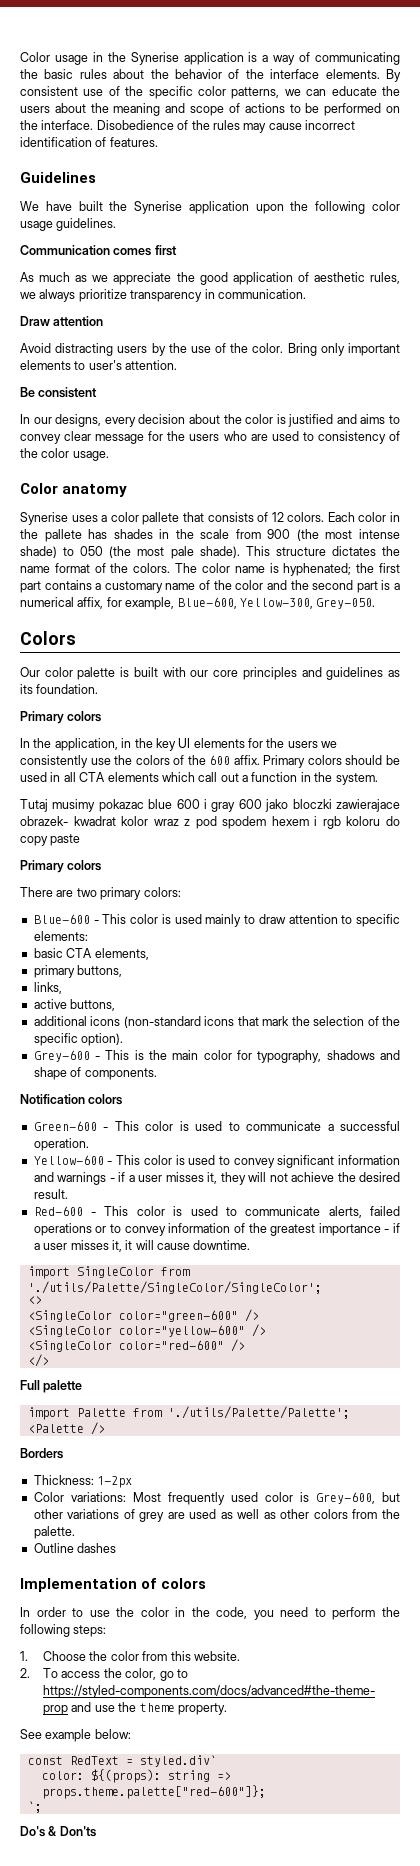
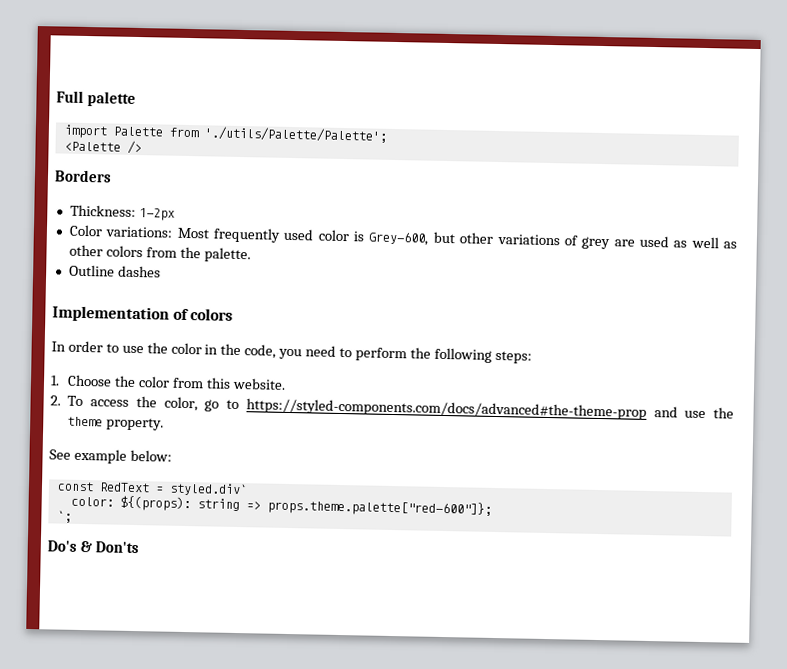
- Color usage in the Synerise application is a way of communicating the basic rules about the behavior of the interface elements. By consistent use of the specific color patterns, we can educate the users about the meaning and scope of actions to be performed on the interface. Disobedience of the rules may cause incorrect identification of features.
- Guidelines
- We have built the Synerise application upon the following color usage guidelines.
- Communication comes first
- As much as we appreciate the good application of aesthetic rules, we always prioritize transparency in communication.
- Draw attention
- Avoid distracting users by the use of the color. Bring only important elements to user's attention.
- Be consistent
- In our designs, every decision about the color is justified and aims to convey clear message for the users who are used to consistency of the color usage.
- Color anatomy
- Synerise uses a color pallete that consists of 12 colors. Each color in the pallete has shades in the scale from 900 (the most intense shade) to 050 (the most pale shade). This structure dictates the name format of the colors. The color name is hyphenated; the first part contains a customary name of the color and the second part is a numerical affix, for example, Blue-600, Yellow-300, Grey-050.
- Colors
- Our color palette is built with our core principles and guidelines as its foundation.
- Primary colors
- In the application, in the key UI elements for the users we consistently use the colors of the 600 affix. Primary colors should be used in all CTA elements which call out a function in the system.
- Tutaj musimy pokazac blue 600 i gray 600 jako bloczki zawierajace obrazek- kwadrat kolor wraz z pod spodem hexem i rgb koloru do copy paste
- Primary colors
- There are two primary colors:
- Blue-600 - This color is used mainly to draw attention to specific elements:
- basic CTA elements,
- primary buttons,
- links,
- active buttons,
- additional icons (non-standard icons that mark the selection of the specific option).
- Grey-600 - This is the main color for typography, shadows and shape of components.
- Notification colors
- Green-600 - This color is used to communicate a successful operation.
- Yellow-600 - This color is used to convey significant information and warnings - if a user misses it, they will not achieve the desired result.
- Red-600 - This color is used to communicate alerts, failed operations or to convey information of the greatest importance - if a user misses it, it will cause downtime.
- import SingleColor from './utils/Palette/SingleColor/SingleColor';
- <>
- <SingleColor color="green-600" />
- <SingleColor color="yellow-600" />
- <SingleColor color="red-600" />
- </>

